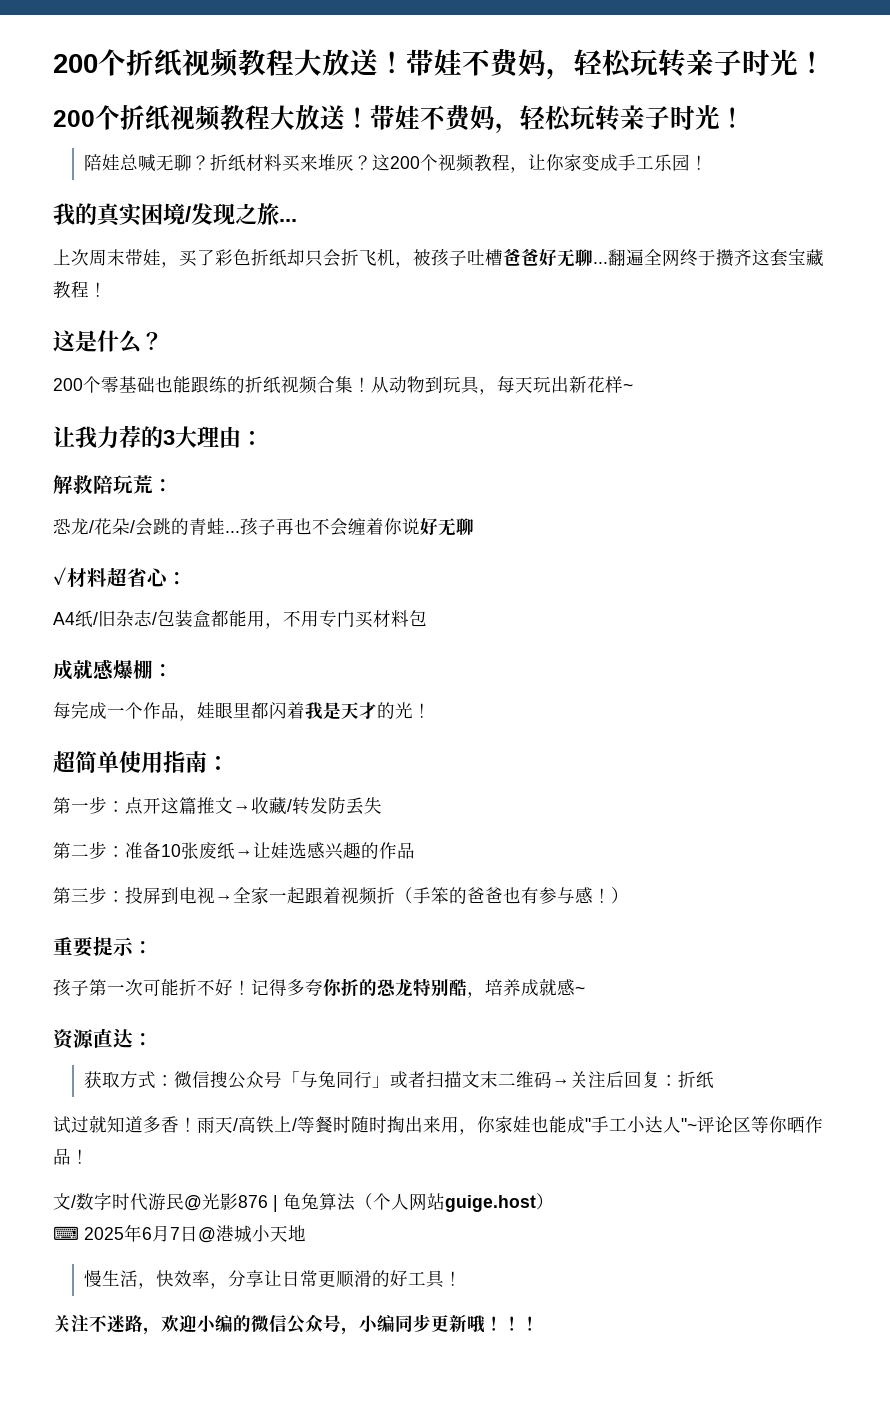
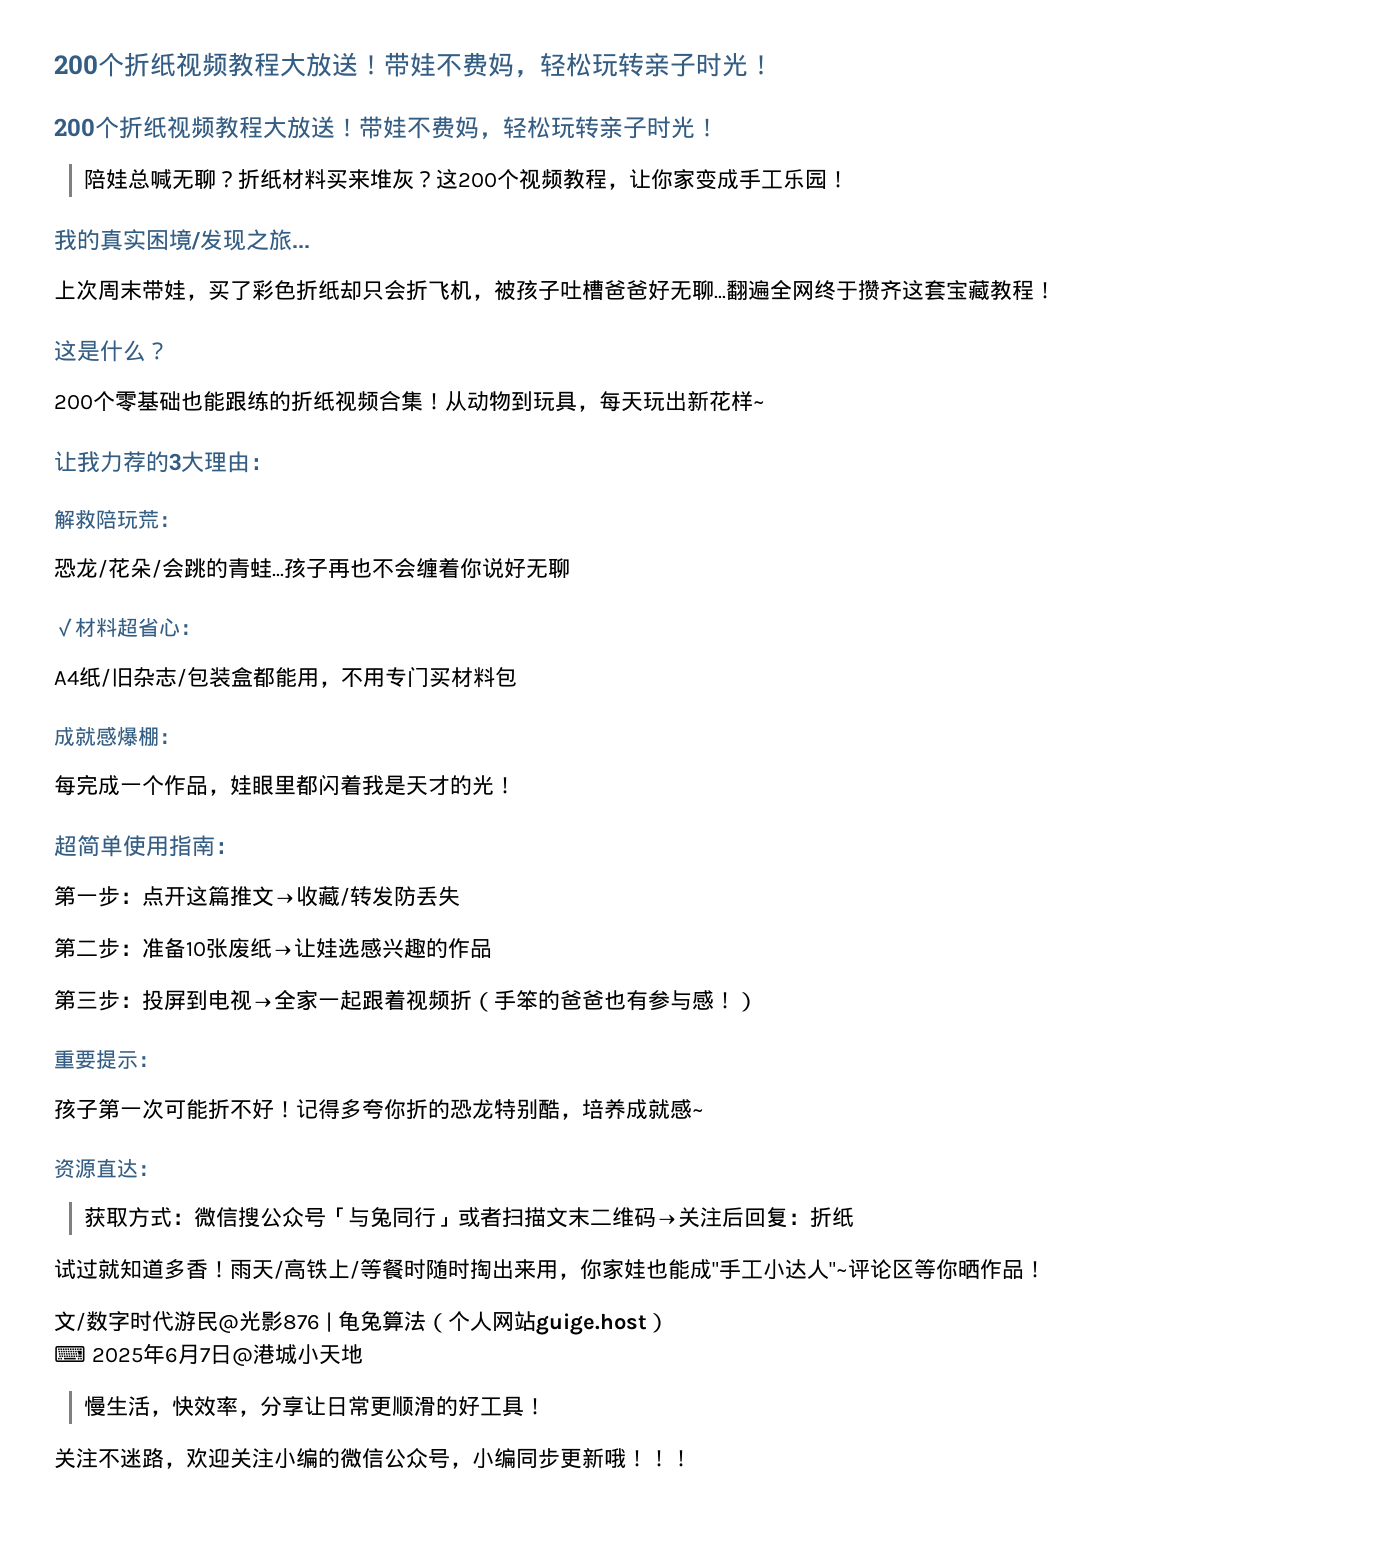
- 关注不迷路，欢迎小编的微信公众号，小编同步更新哦！
+ 关注不迷路，欢迎关注小编的微信公众号，小编同步更新哦！

